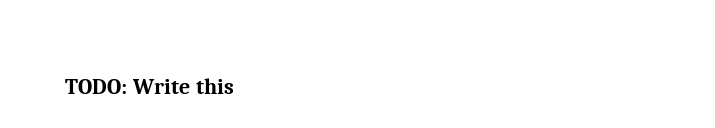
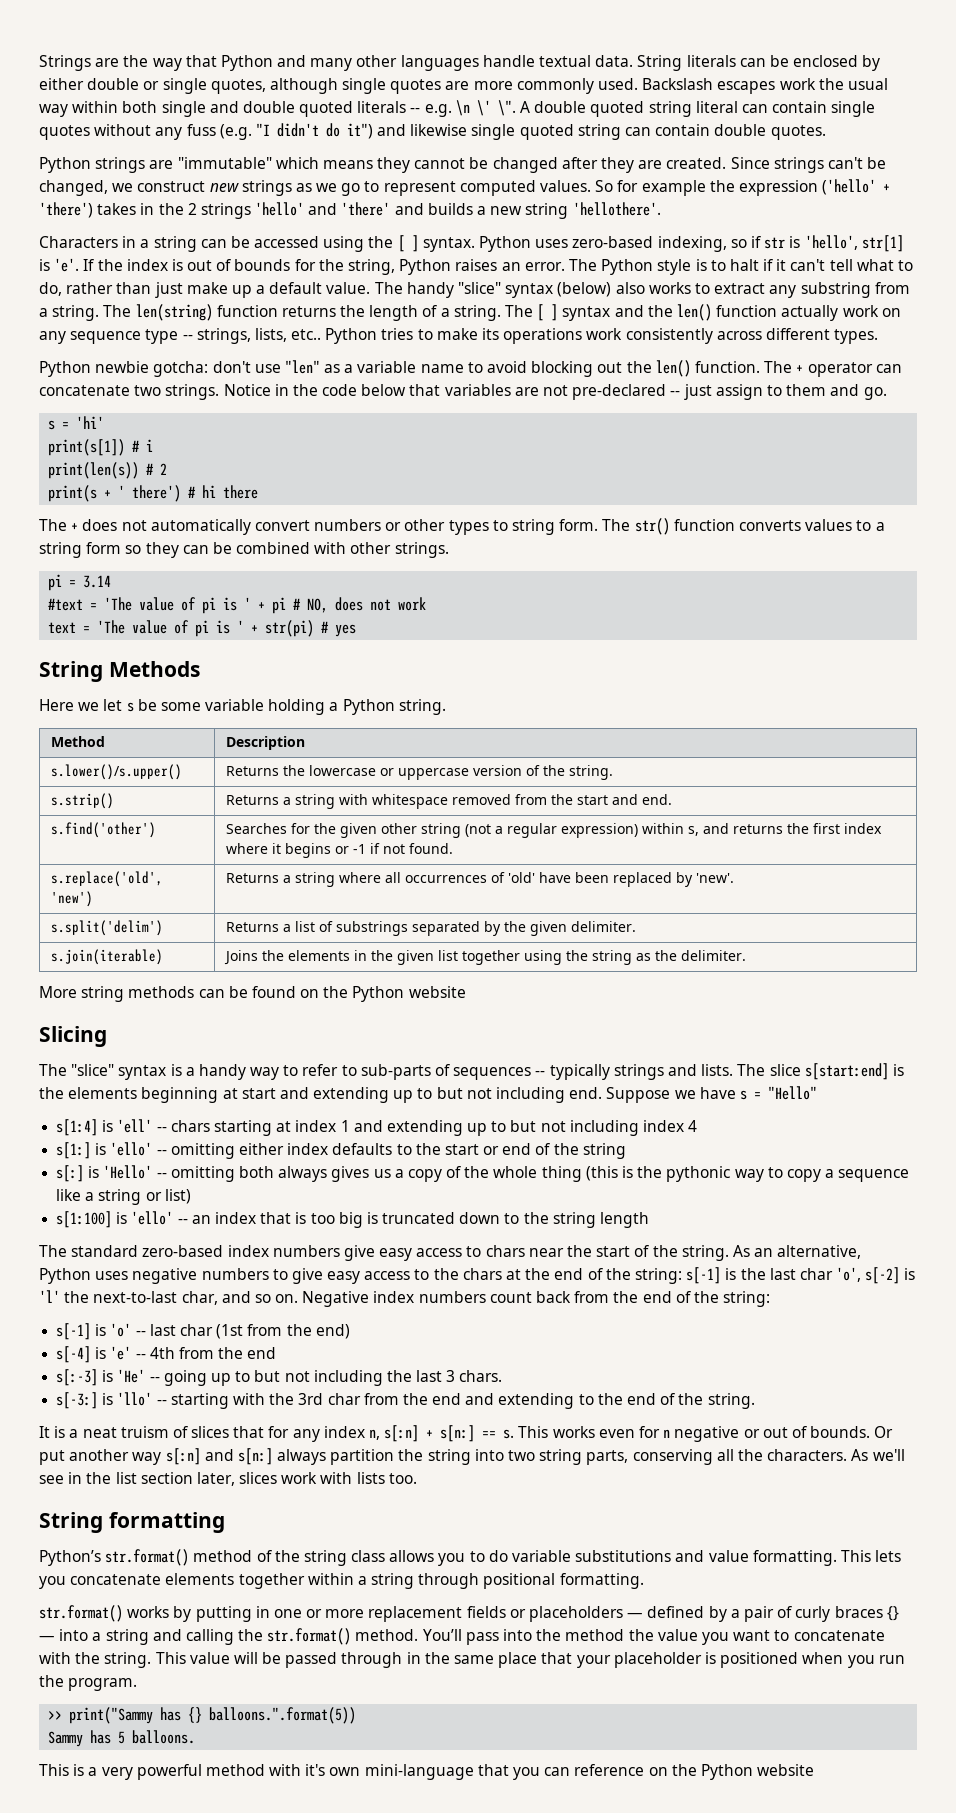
- TODO: Write this
+ Strings are the way that Python and many other languages handle textual data. String literals can be enclosed by either double or single quotes, although single quotes are more commonly used. Backslash escapes work the usual way within both single and double quoted literals -- e.g. \n \' \". A double quoted string literal can contain single quotes without any fuss (e.g. "I didn't do it") and likewise single quoted string can contain double quotes.
+ Python strings are "immutable" which means they cannot be changed after they are created. Since strings can't be changed, we construct new strings as we go to represent computed values. So for example the expression ('hello' + 'there') takes in the 2 strings 'hello' and 'there' and builds a new string 'hellothere'.
+ Characters in a string can be accessed using the [ ] syntax. Python uses zero-based indexing, so if str is 'hello', str[1] is 'e'. If the index is out of bounds for the string, Python raises an error. The Python style is to halt if it can't tell what to do, rather than just make up a default value. The handy "slice" syntax (below) also works to extract any substring from a string. The len(string) function returns the length of a string. The [ ] syntax and the len() function actually work on any sequence type -- strings, lists, etc.. Python tries to make its operations work consistently across different types.
+ Python newbie gotcha: don't use "len" as a variable name to avoid blocking out the len() function. The + operator can concatenate two strings. Notice in the code below that variables are not pre-declared -- just assign to them and go.
+ s = 'hi'
+ print(s[1]) # i
+ print(len(s)) # 2
+ print(s + ' there') # hi there
+ The + does not automatically convert numbers or other types to string form. The str() function converts values to a string form so they can be combined with other strings.
+ pi = 3.14
+ #text = 'The value of pi is ' + pi # NO, does not work
+ text = 'The value of pi is ' + str(pi) # yes
+ String Methods
+ Here we let s be some variable holding a Python string.
+ Method | Description
+ s.lower()/s.upper() | Returns the lowercase or uppercase version of the string.
+ s.strip() | Returns a string with whitespace removed from the start and end.
+ s.find('other') | Searches for the given other string (not a regular expression) within s, and returns the first index where it begins or -1 if not found.
+ s.replace('old', 'new') | Returns a string where all occurrences of 'old' have been replaced by 'new'.
+ s.split('delim') | Returns a list of substrings separated by the given delimiter.
+ s.join(iterable) | Joins the elements in the given list together using the string as the delimiter.
+ More string methods can be found on the Python website
+ Slicing
+ The "slice" syntax is a handy way to refer to sub-parts of sequences -- typically strings and lists. The slice s[start:end] is the elements beginning at start and extending up to but not including end. Suppose we have s = "Hello"
+ s[1:4] is 'ell' -- chars starting at index 1 and extending up to but not including index 4
+ s[1:] is 'ello' -- omitting either index defaults to the start or end of the string
+ s[:] is 'Hello' -- omitting both always gives us a copy of the whole thing (this is the pythonic way to copy a sequence like a string or list)
+ s[1:100] is 'ello' -- an index that is too big is truncated down to the string length
+ The standard zero-based index numbers give easy access to chars near the start of the string. As an alternative, Python uses negative numbers to give easy access to the chars at the end of the string: s[-1] is the last char 'o', s[-2] is 'l' the next-to-last char, and so on. Negative index numbers count back from the end of the string:
+ s[-1] is 'o' -- last char (1st from the end)
+ s[-4] is 'e' -- 4th from the end
+ s[:-3] is 'He' -- going up to but not including the last 3 chars.
+ s[-3:] is 'llo' -- starting with the 3rd char from the end and extending to the end of the string.
+ It is a neat truism of slices that for any index n, s[:n] + s[n:] == s. This works even for n negative or out of bounds. Or put another way s[:n] and s[n:] always partition the string into two string parts, conserving all the characters. As we'll see in the list section later, slices work with lists too.
+ String formatting
+ Python’s str.format() method of the string class allows you to do variable substitutions and value formatting. This lets you concatenate elements together within a string through positional formatting.
+ str.format() works by putting in one or more replacement fields or placeholders — defined by a pair of curly braces {} — into a string and calling the str.format() method. You’ll pass into the method the value you want to concatenate with the string. This value will be passed through in the same place that your placeholder is positioned when you run the program.
+ >> print("Sammy has {} balloons.".format(5))
+ Sammy has 5 balloons.
+ This is a very powerful method with it's own mini-language that you can reference on the Python website

